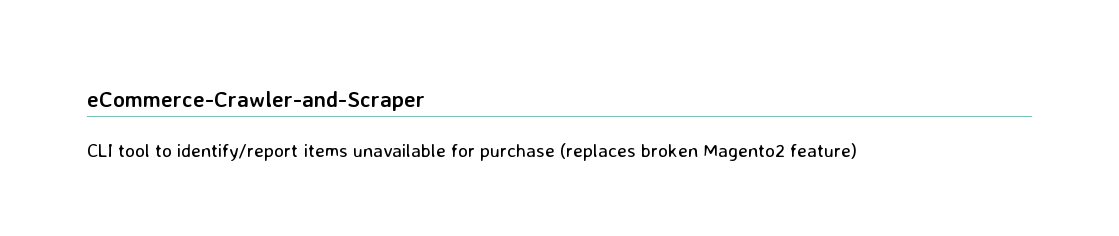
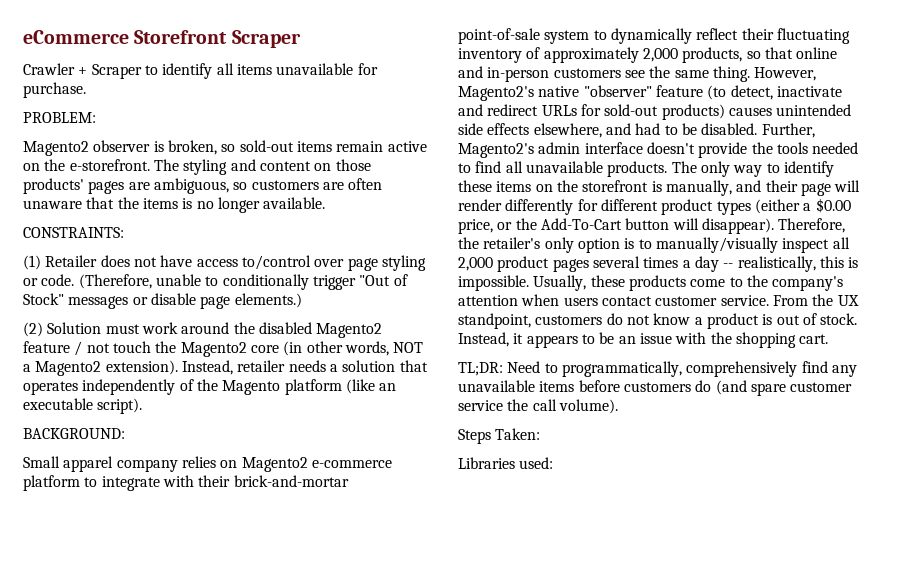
- eCommerce-Crawler-and-Scraper
- CLI tool to identify/report items unavailable for purchase (replaces broken Magento2 feature)
+ eCommerce Storefront Scraper
+ Crawler + Scraper to identify all items unavailable for purchase.
+ PROBLEM:
+ Magento2 observer is broken, so sold-out items remain active on the e-storefront. The styling and content on those products' pages are ambiguous, so customers are often unaware that the items is no longer available.
+ CONSTRAINTS:
+ (1) Retailer does not have access to/control over page styling or code. (Therefore, unable to conditionally trigger "Out of Stock" messages or disable page elements.)
+ (2) Solution must work around the disabled Magento2 feature / not touch the Magento2 core (in other words, NOT a Magento2 extension). Instead, retailer needs a solution that operates independently of the Magento platform (like an executable script).
+ BACKGROUND:
+ Small apparel company relies on Magento2 e-commerce platform to integrate with their brick-and-mortar point-of-sale system to dynamically reflect their fluctuating inventory of approximately 2,000 products, so that online and in-person customers see the same thing. However, Magento2's native "observer" feature (to detect, inactivate and redirect URLs for sold-out products) causes unintended side effects elsewhere, and had to be disabled. Further, Magento2's admin interface doesn't provide the tools needed to find all unavailable products. The only way to identify these items on the storefront is manually, and their page will render differently for different product types (either a $0.00 price, or the Add-To-Cart button will disappear). Therefore, the retailer's only option is to manually/visually inspect all 2,000 product pages several times a day -- realistically, this is impossible. Usually, these products come to the company's attention when users contact customer service. From the UX standpoint, customers do not know a product is out of stock. Instead, it appears to be an issue with the shopping cart.
+ TL;DR: Need to programmatically, comprehensively find any unavailable items before customers do (and spare customer service the call volume).
+ Steps Taken:
+ Libraries used:

